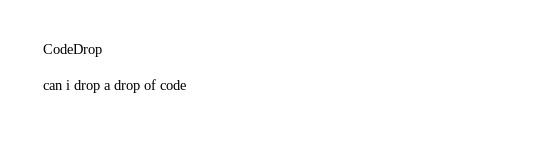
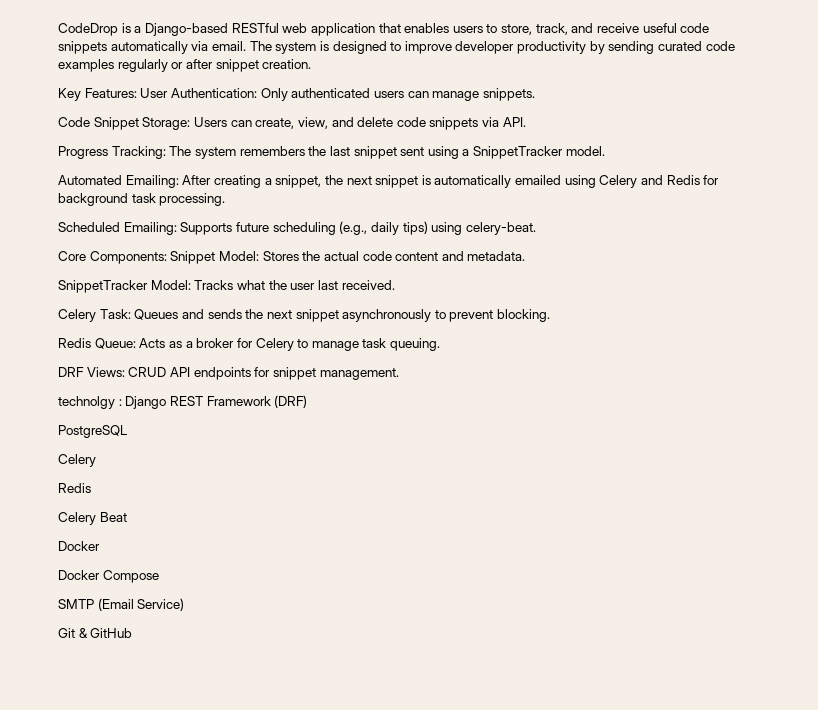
- CodeDrop
- can i drop a drop of code
+ CodeDrop is a Django-based RESTful web application that enables users to store, track, and receive useful code snippets automatically via email. The system is designed to improve developer productivity by sending curated code examples regularly or after snippet creation.
+ Key Features: User Authentication: Only authenticated users can manage snippets.
+ Code Snippet Storage: Users can create, view, and delete code snippets via API.
+ Progress Tracking: The system remembers the last snippet sent using a SnippetTracker model.
+ Automated Emailing: After creating a snippet, the next snippet is automatically emailed using Celery and Redis for background task processing.
+ Scheduled Emailing: Supports future scheduling (e.g., daily tips) using celery-beat.
+ Core Components: Snippet Model: Stores the actual code content and metadata.
+ SnippetTracker Model: Tracks what the user last received.
+ Celery Task: Queues and sends the next snippet asynchronously to prevent blocking.
+ Redis Queue: Acts as a broker for Celery to manage task queuing.
+ DRF Views: CRUD API endpoints for snippet management.
+ technolgy : Django REST Framework (DRF)
+ PostgreSQL
+ Celery
+ Redis
+ Celery Beat
+ Docker
+ Docker Compose
+ SMTP (Email Service)
+ Git & GitHub

